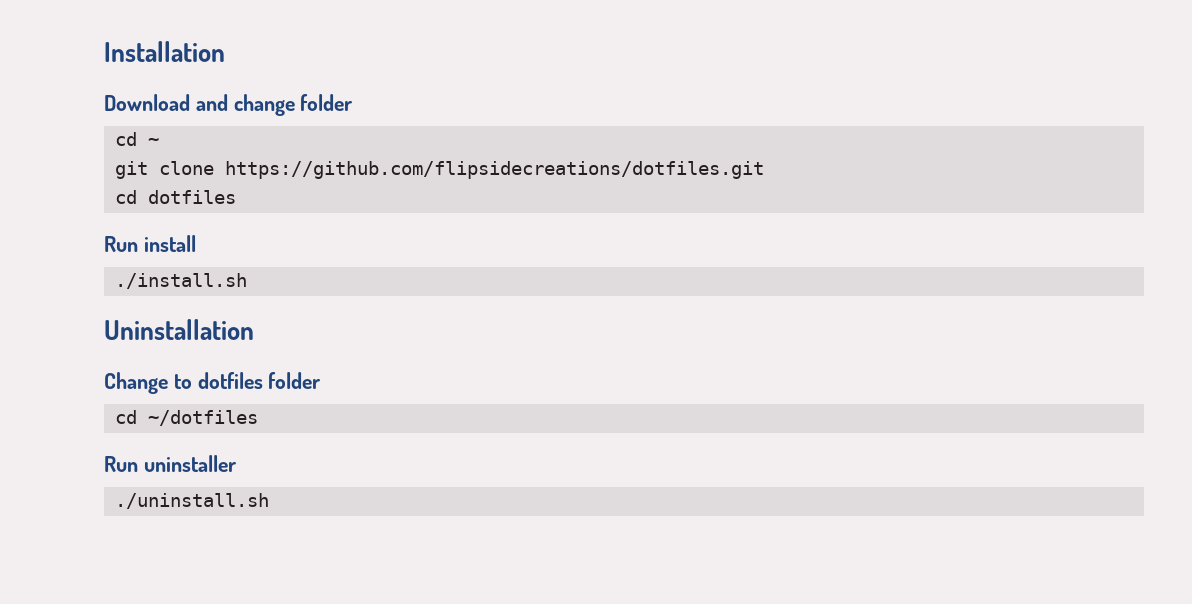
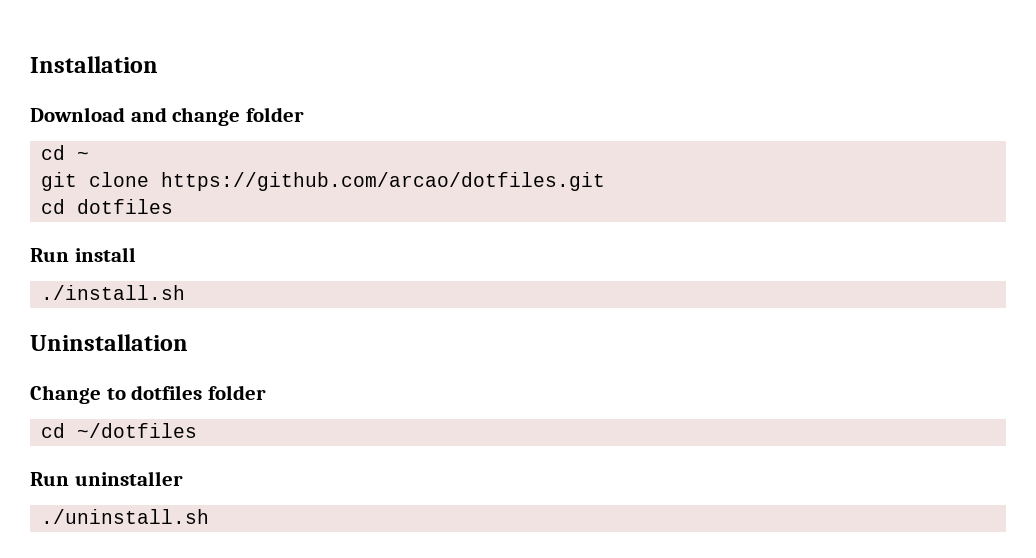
- git clone https://github.com/flipsidecreations/dotfiles.git
+ git clone https://github.com/arcao/dotfiles.git

